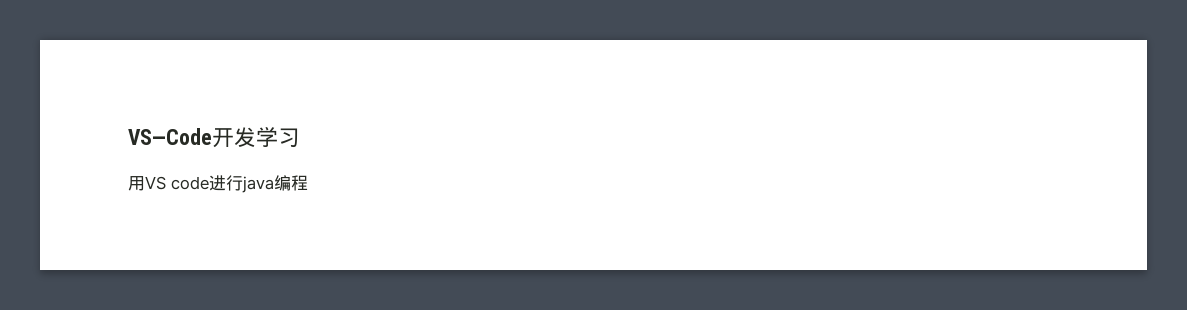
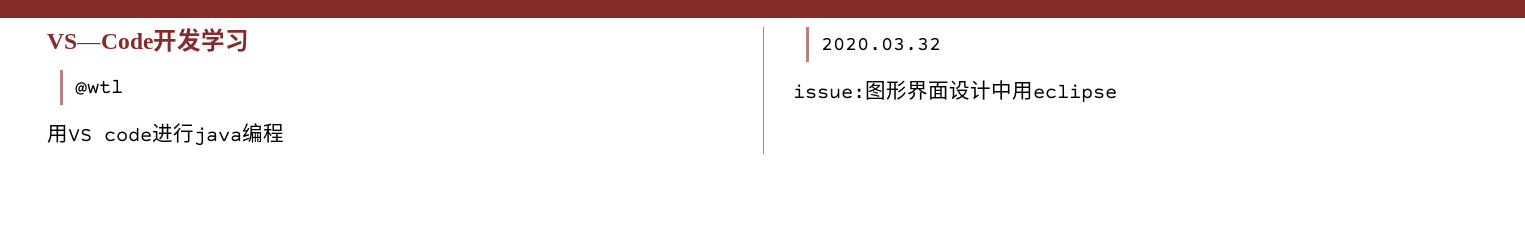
+ @wtl
+ 2020.03.32
+ issue:图形界面设计中用eclipse

